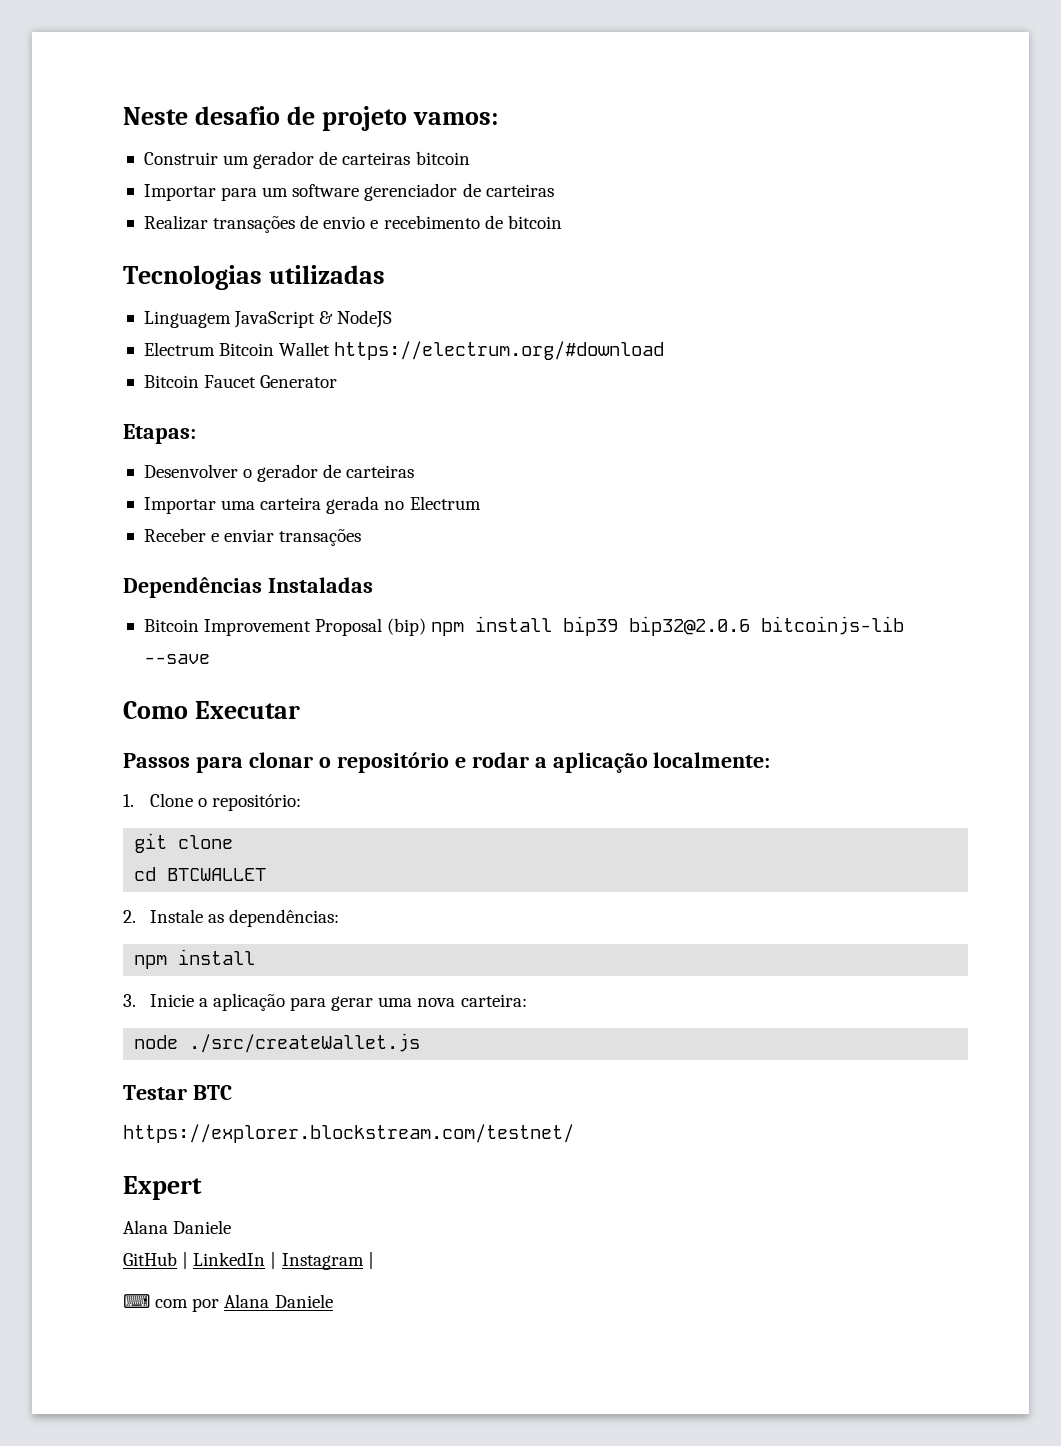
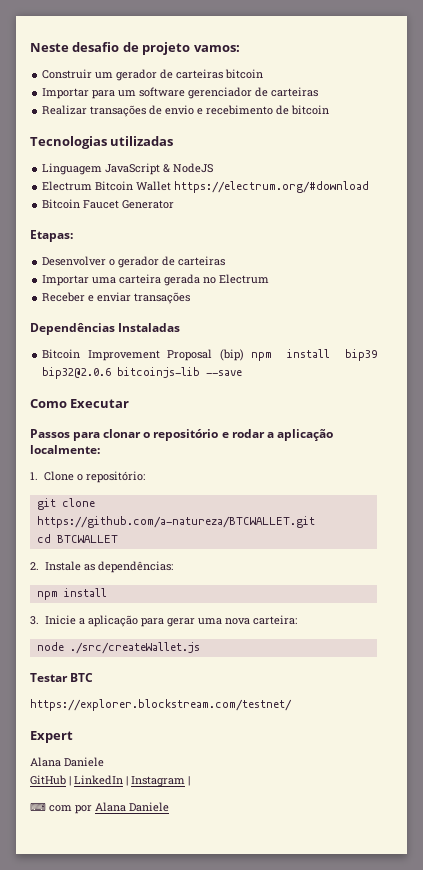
- git clone
+ git clone https://github.com/a-natureza/BTCWALLET.git

